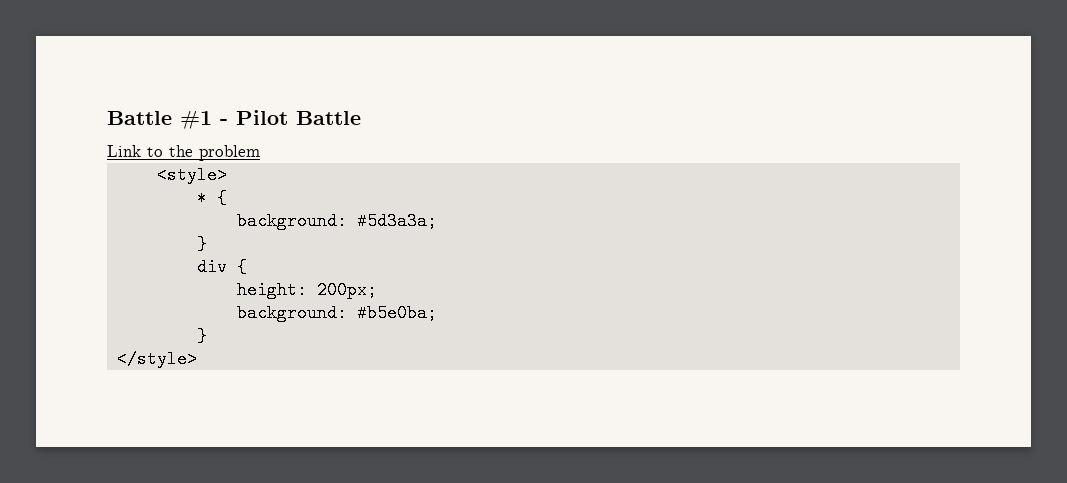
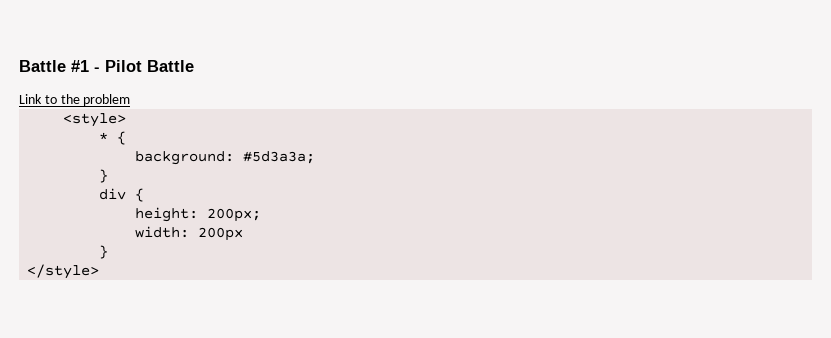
- background: #b5e0ba;
+ width: 200px

